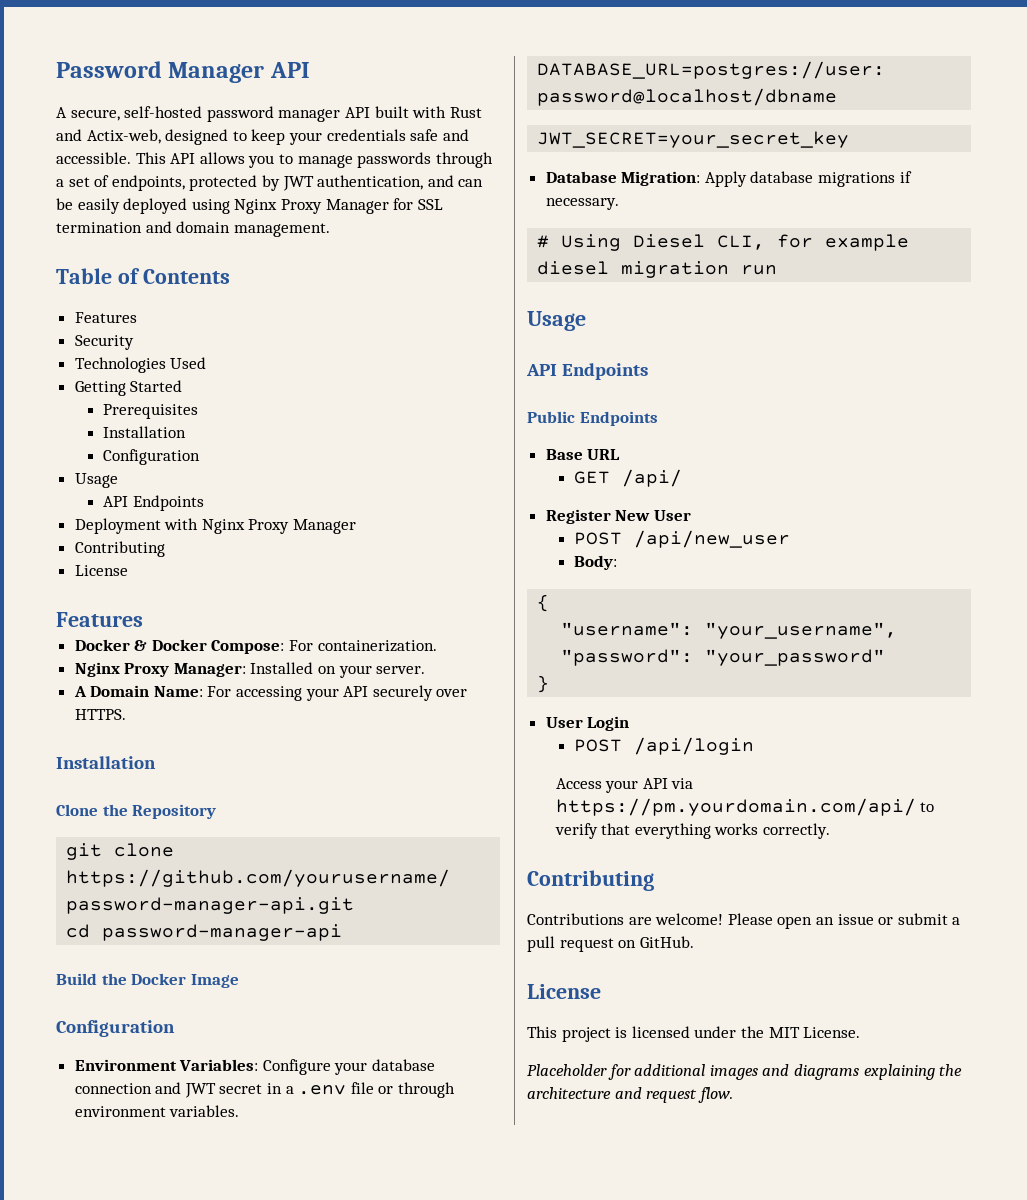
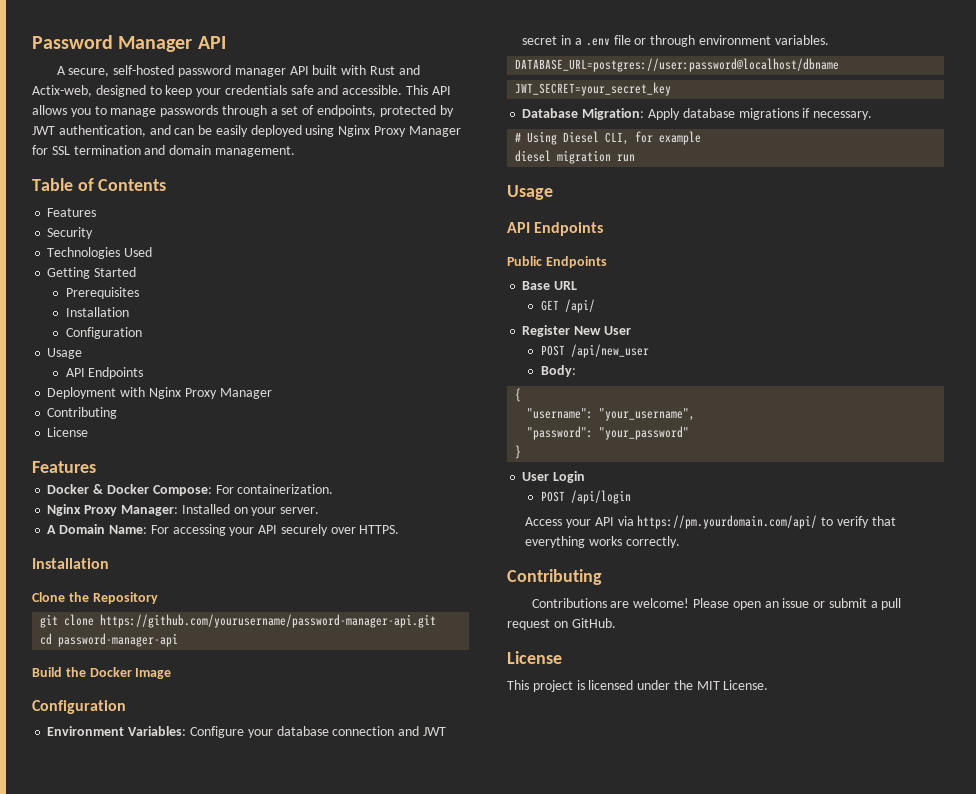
- Placeholder for additional images and diagrams explaining the architecture and request flow.

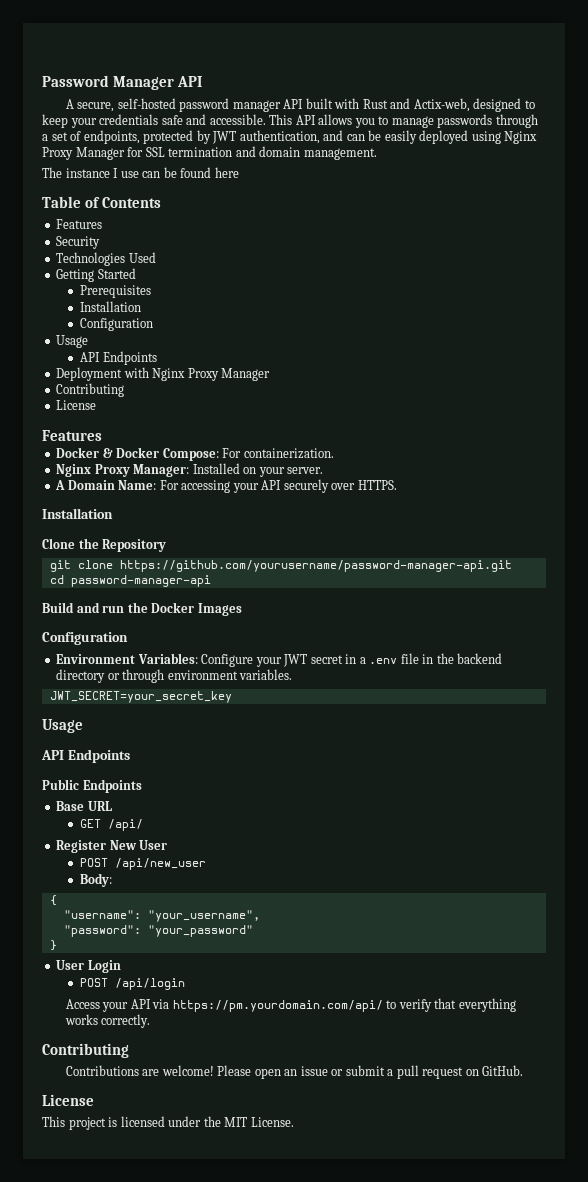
+ The instance I use can be found here
- Build the Docker Image
+ Build and run the Docker Images
- Environment Variables: Configure your database connection and JWT secret in a .env file or through environment variables.
+ Environment Variables: Configure your JWT secret in a .env file in the backend directory or through environment variables.
- DATABASE_URL=postgres://user:password@localhost/dbname
- Database Migration: Apply database migrations if necessary.
- # Using Diesel CLI, for example
- diesel migration run

